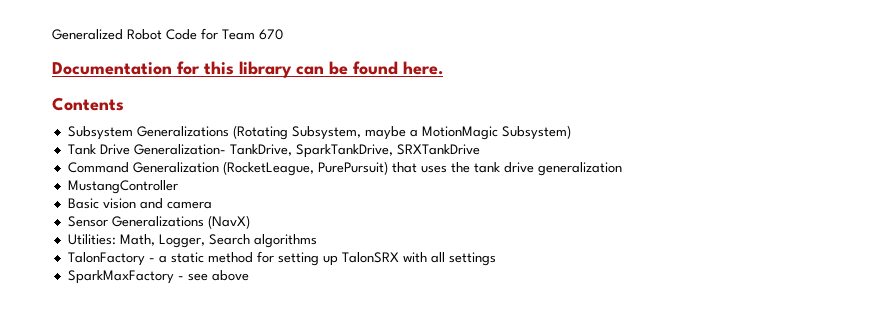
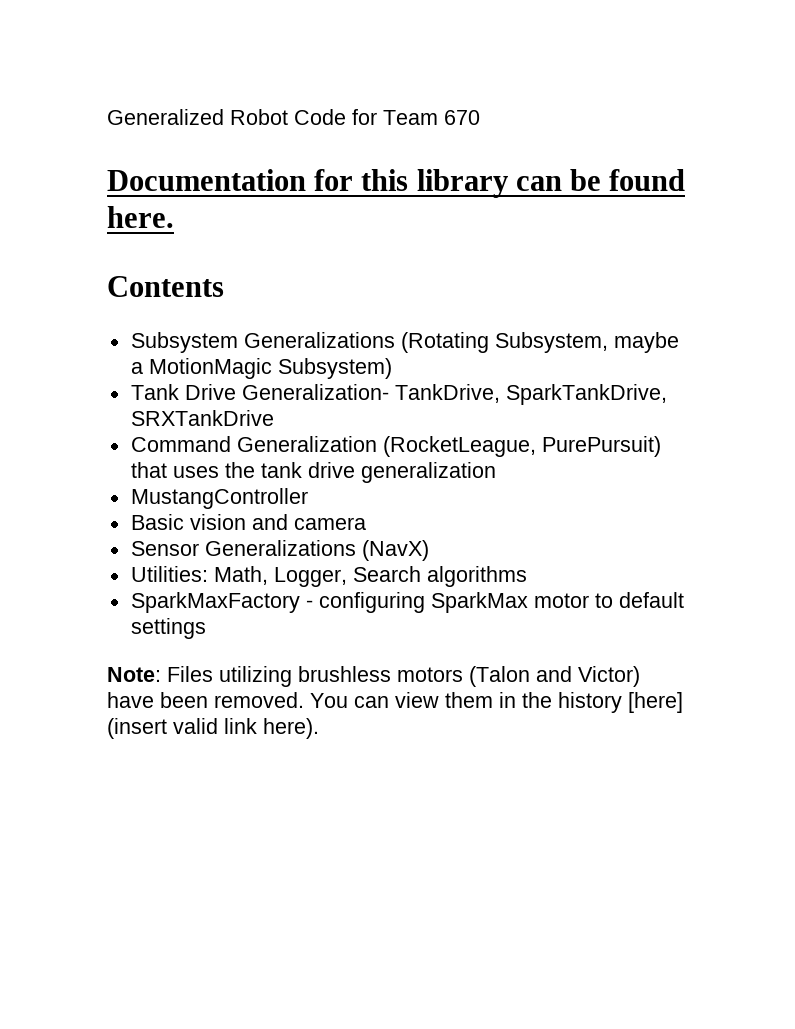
- TalonFactory - a static method for setting up TalonSRX with all settings
- SparkMaxFactory - see above
+ SparkMaxFactory - configuring SparkMax motor to default settings
+ Note: Files utilizing brushless motors (Talon and Victor) have been removed. You can view them in the history [here] (insert valid link here).

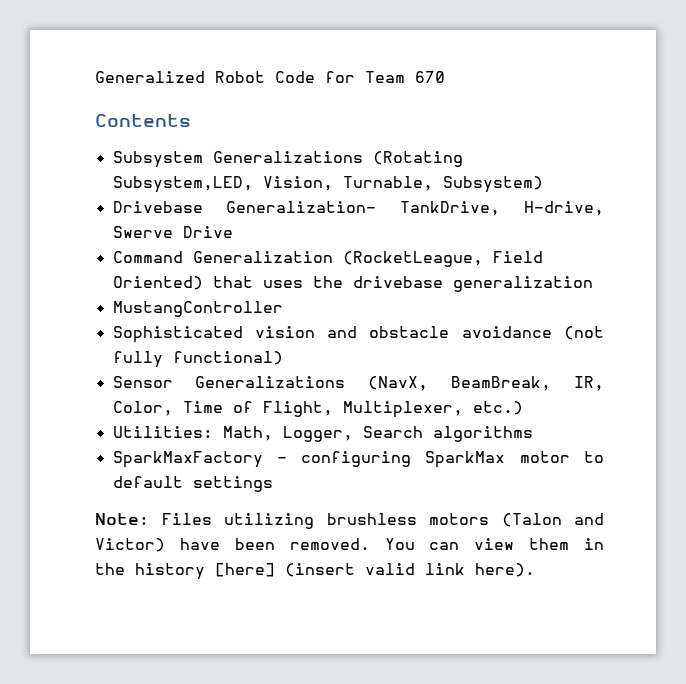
- Documentation for this library can be found here.
  Contents
- Subsystem Generalizations (Rotating Subsystem, maybe a MotionMagic Subsystem)
- Tank Drive Generalization- TankDrive, SparkTankDrive, SRXTankDrive
+ Subsystem Generalizations (Rotating Subsystem,LED, Vision, Turnable, Subsystem)
+ Drivebase Generalization- TankDrive, H-drive, Swerve Drive
- Command Generalization (RocketLeague, PurePursuit) that uses the tank drive generalization
+ Command Generalization (RocketLeague, Field Oriented) that uses the drivebase generalization
- Basic vision and camera
- Sensor Generalizations (NavX)
+ Sophisticated vision and obstacle avoidance (not fully functional)
+ Sensor Generalizations (NavX, BeamBreak, IR, Color, Time of Flight, Multiplexer, etc.)

